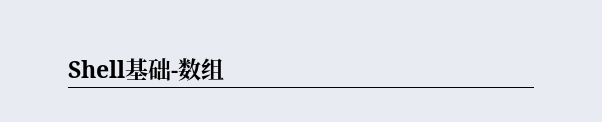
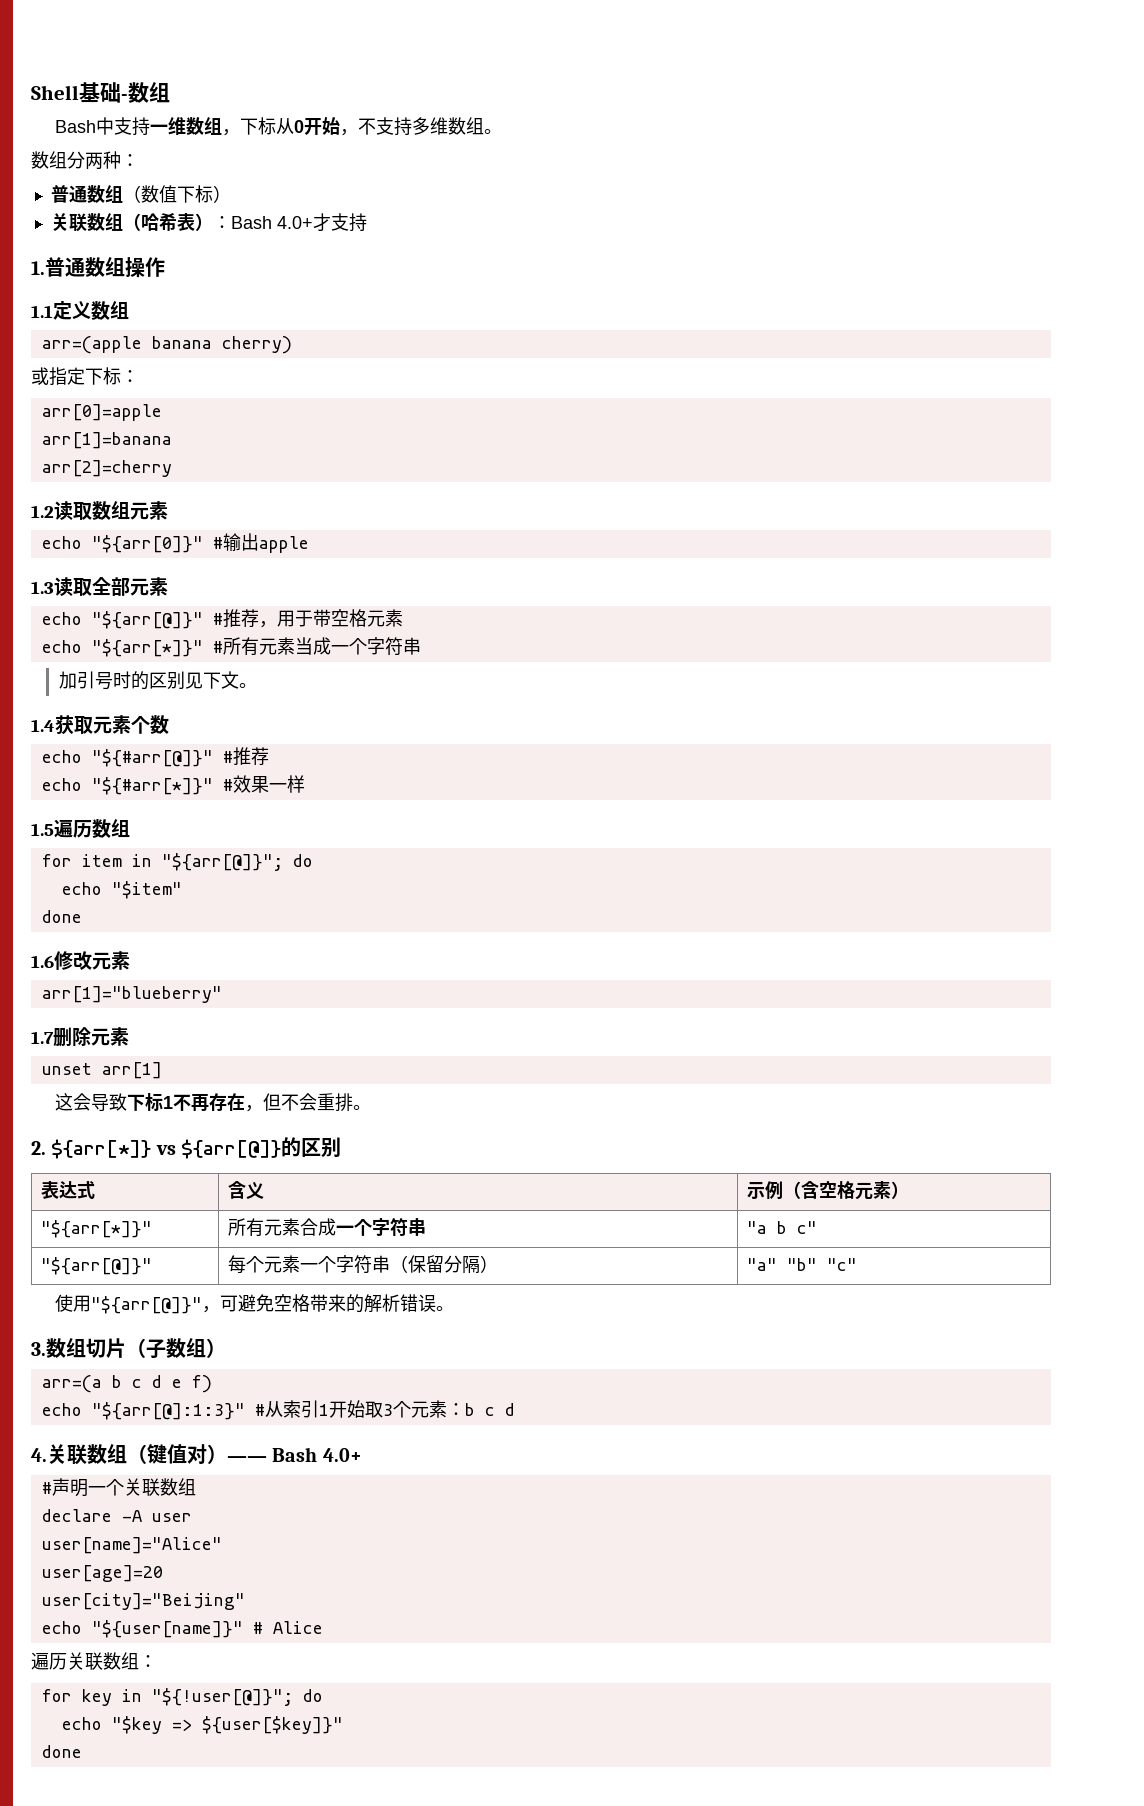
+ Bash中支持一维数组，下标从0开始，不支持多维数组。
+ 数组分两种：
+ 普通数组（数值下标）
+ 关联数组（哈希表）：Bash 4.0+才支持
+ 1.普通数组操作
+ 1.1定义数组
+ arr=(apple banana cherry)
+ 或指定下标：
+ arr[0]=apple
+ arr[1]=banana
+ arr[2]=cherry
+ 1.2读取数组元素
+ echo "${arr[0]}" #输出apple
+ 1.3读取全部元素
+ echo "${arr[@]}" #推荐，用于带空格元素
+ echo "${arr[*]}" #所有元素当成一个字符串
+ 加引号时的区别见下文。
+ 1.4获取元素个数
+ echo "${#arr[@]}" #推荐
+ echo "${#arr[*]}" #效果一样
+ 1.5遍历数组
+ for item in "${arr[@]}"; do
+ echo "$item"
+ done
+ 1.6修改元素
+ arr[1]="blueberry"
+ 1.7删除元素
+ unset arr[1]
+ 这会导致下标1不再存在，但不会重排。
+ 2. ${arr[*]} vs ${arr[@]}的区别
+ 表达式 | 含义 | 示例（含空格元素）
+ "${arr[*]}" | 所有元素合成一个字符串 | "a b c"
+ "${arr[@]}" | 每个元素一个字符串（保留分隔） | "a" "b" "c"
+ 使用"${arr[@]}"，可避免空格带来的解析错误。
+ 3.数组切片（子数组）
+ arr=(a b c d e f)
+ echo "${arr[@]:1:3}" #从索引1开始取3个元素：b c d
+ 4.关联数组（键值对）—— Bash 4.0+
+ #声明一个关联数组
+ declare -A user
+ user[name]="Alice"
+ user[age]=20
+ user[city]="Beijing"
+ echo "${user[name]}" # Alice
+ 遍历关联数组：
+ for key in "${!user[@]}"; do
+ echo "$key => ${user[$key]}"
+ done

